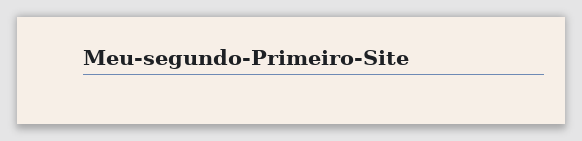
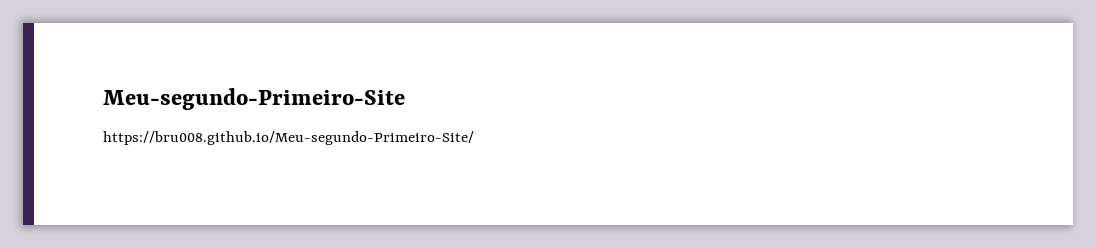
+ https://bru008.github.io/Meu-segundo-Primeiro-Site/

